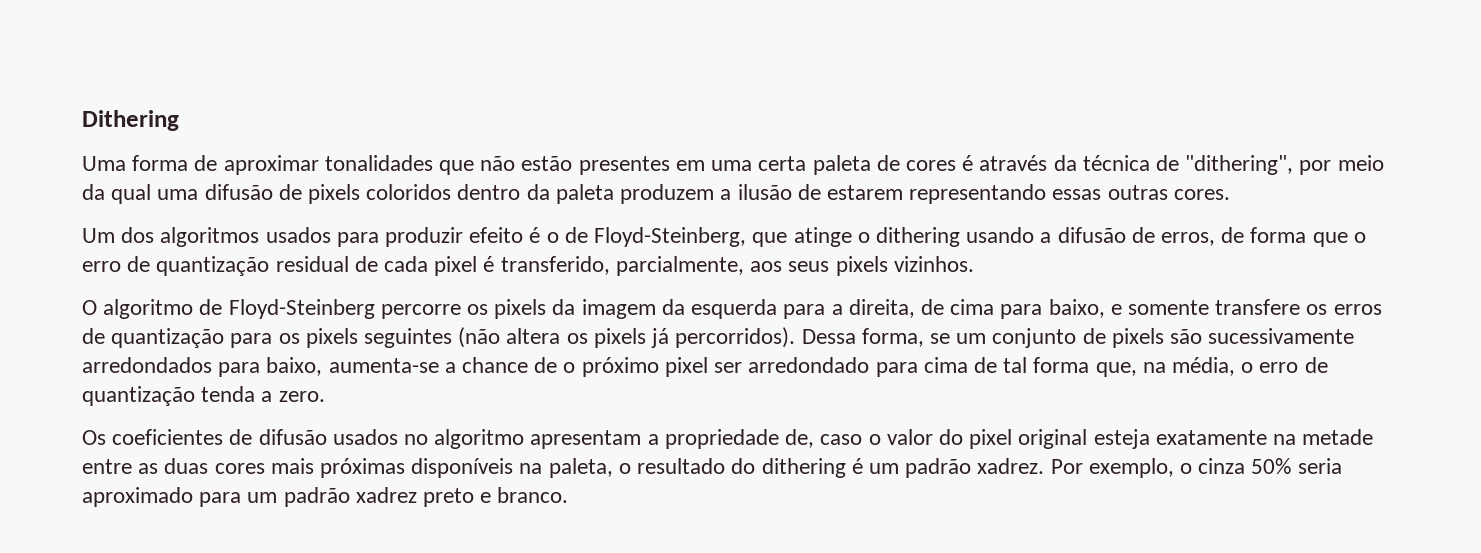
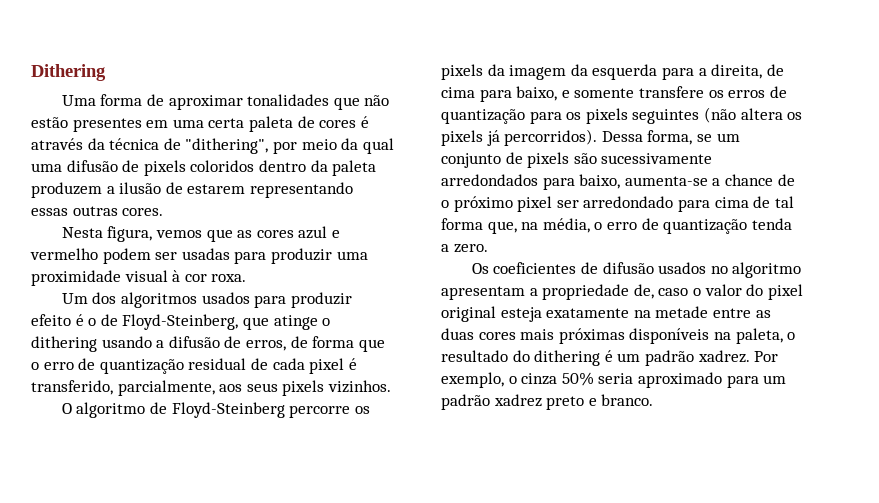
+ Nesta figura, vemos que as cores azul e vermelho podem ser usadas para produzir uma proximidade visual à cor roxa.

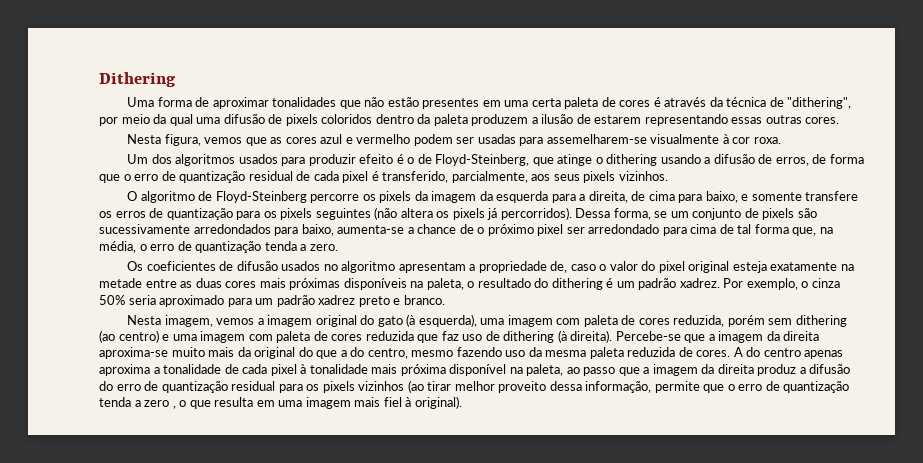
- Nesta figura, vemos que as cores azul e vermelho podem ser usadas para produzir uma proximidade visual à cor roxa.
+ Nesta figura, vemos que as cores azul e vermelho podem ser usadas para assemelharem-se visualmente à cor roxa.
+ Nesta imagem, vemos a imagem original do gato (à esquerda), uma imagem com paleta de cores reduzida, porém sem dithering (ao centro) e uma imagem com paleta de cores reduzida que faz uso de dithering (à direita). Percebe-se que a imagem da direita aproxima-se muito mais da original do que a do centro, mesmo fazendo uso da mesma paleta reduzida de cores. A do centro apenas aproxima a tonalidade de cada pixel à tonalidade mais próxima disponível na paleta, ao passo que a imagem da direita produz a difusão do erro de quantização residual para os pixels vizinhos (ao tirar melhor proveito dessa informação, permite que o erro de quantização tenda a zero , o que resulta em uma imagem mais fiel à original).

